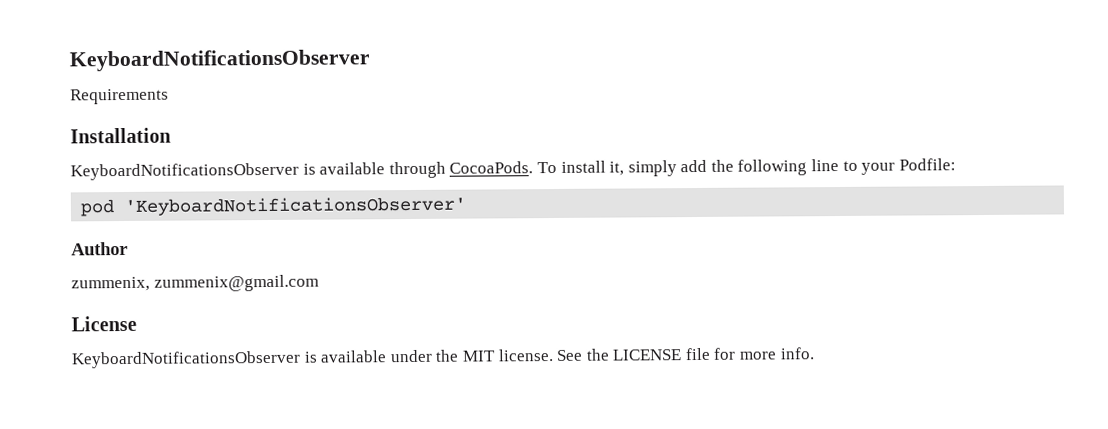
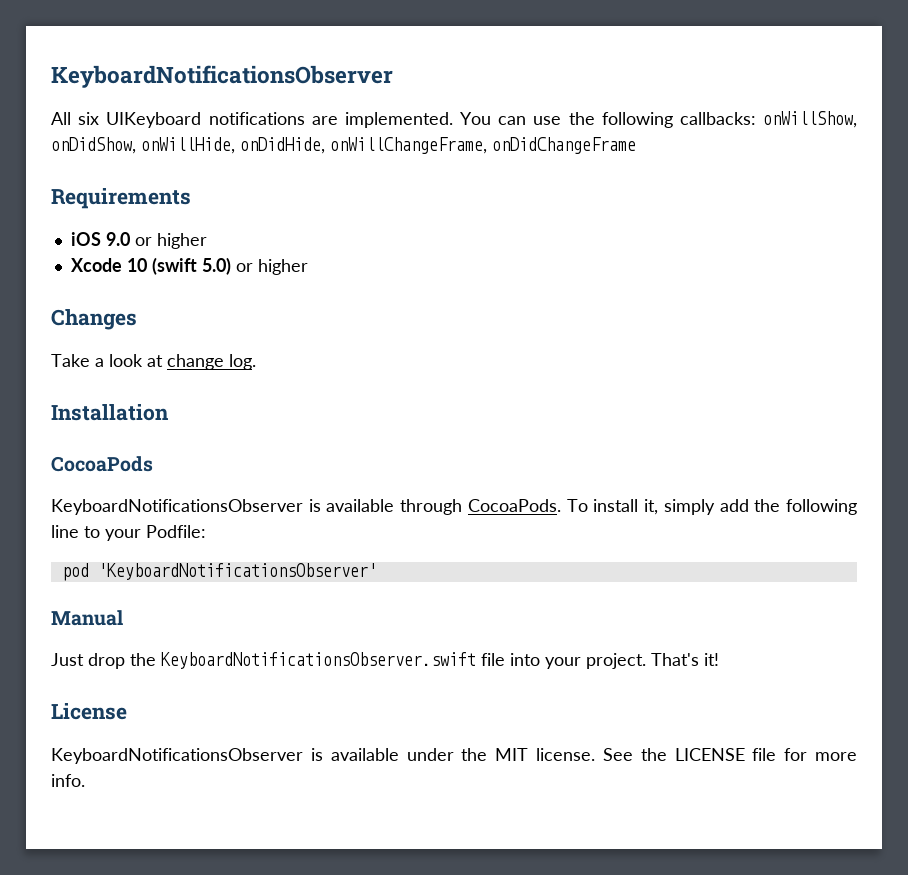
+ All six UIKeyboard notifications are implemented. You can use the following callbacks: onWillShow, onDidShow, onWillHide, onDidHide, onWillChangeFrame, onDidChangeFrame
  Requirements
+ iOS 9.0 or higher
+ Xcode 10 (swift 5.0) or higher
+ Changes
+ Take a look at change log.
+ CocoaPods
- Author
- zummenix, zummenix@gmail.com
+ Manual
+ Just drop the KeyboardNotificationsObserver.swift file into your project. That's it!

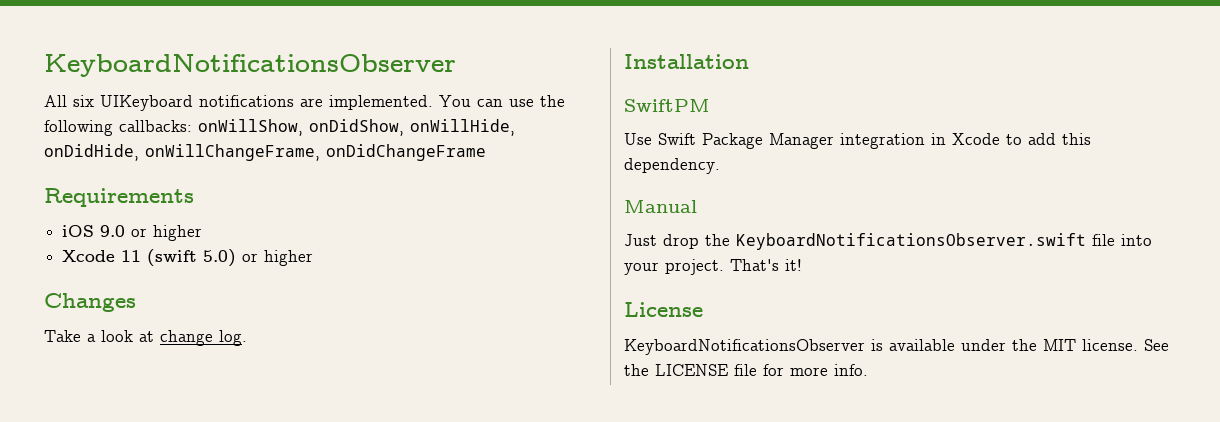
- Xcode 10 (swift 5.0) or higher
+ Xcode 11 (swift 5.0) or higher
- CocoaPods
- KeyboardNotificationsObserver is available through CocoaPods. To install it, simply add the following line to your Podfile:
- pod 'KeyboardNotificationsObserver'
+ SwiftPM
+ Use Swift Package Manager integration in Xcode to add this dependency.

